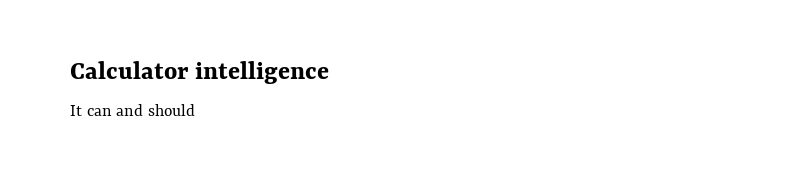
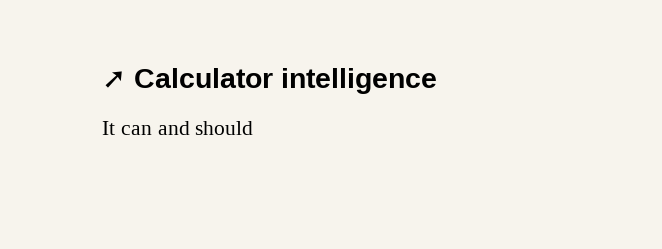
- Calculator intelligence
+ ➚ Calculator intelligence

